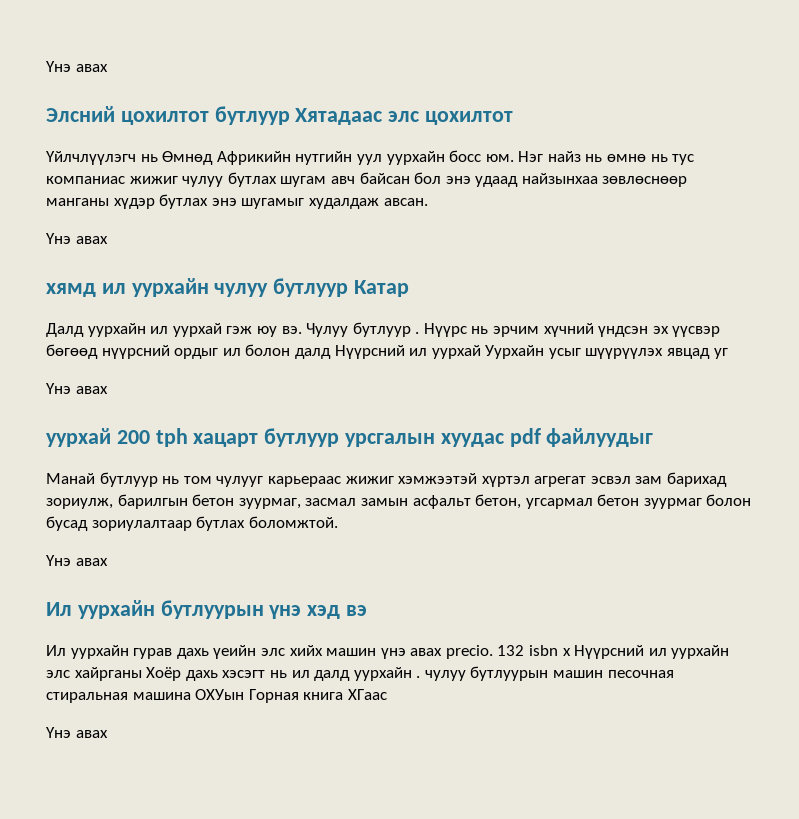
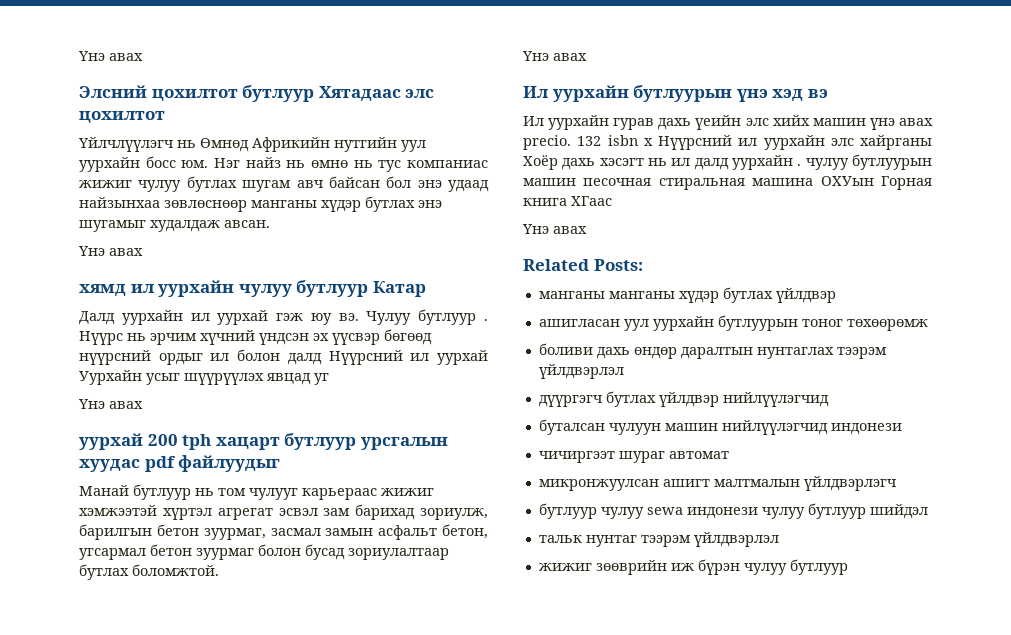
+ Related Posts:
+ манганы манганы хүдэр бутлах үйлдвэр
+ ашигласан уул уурхайн бутлуурын тоног төхөөрөмж
+ боливи дахь өндөр даралтын нунтаглах тээрэм үйлдвэрлэл
+ дүүргэгч бутлах үйлдвэр нийлүүлэгчид
+ буталсан чулуун машин нийлүүлэгчид индонези
+ чичиргээт шураг автомат
+ микронжуулсан ашигт малтмалын үйлдвэрлэгч
+ бутлуур чулуу sewa индонези чулуу бутлуур шийдэл
+ тальк нунтаг тээрэм үйлдвэрлэл
+ жижиг зөөврийн иж бүрэн чулуу бутлуур

